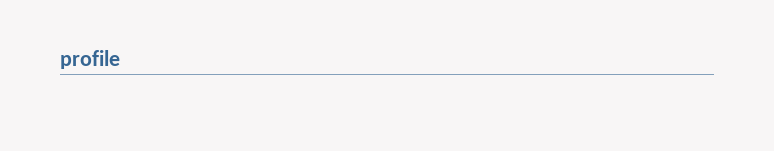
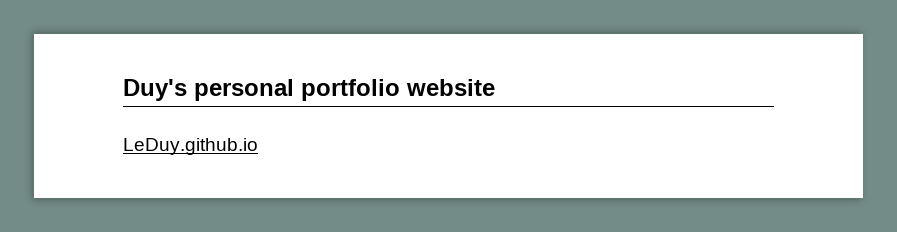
- profile
+ Duy's personal portfolio website
+ LeDuy.github.io

